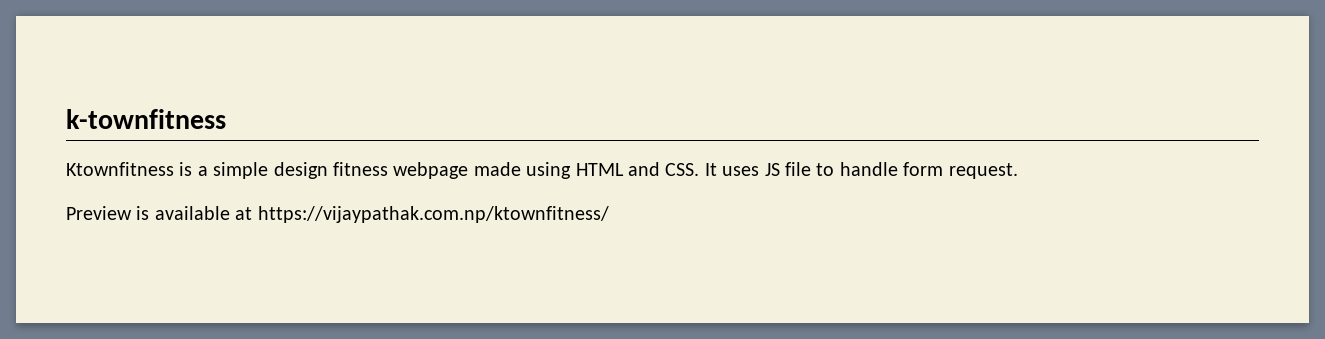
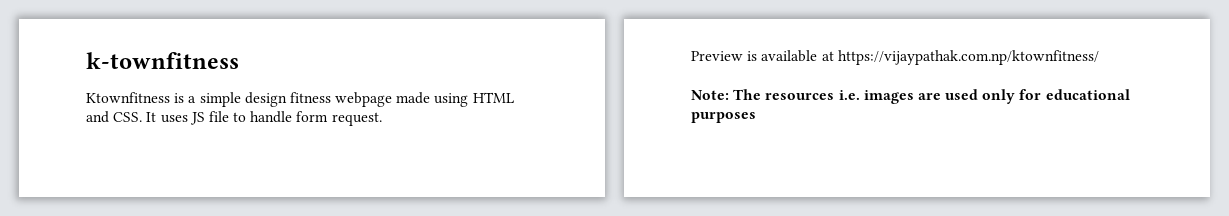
+ Note: The resources i.e. images are used only for educational purposes

